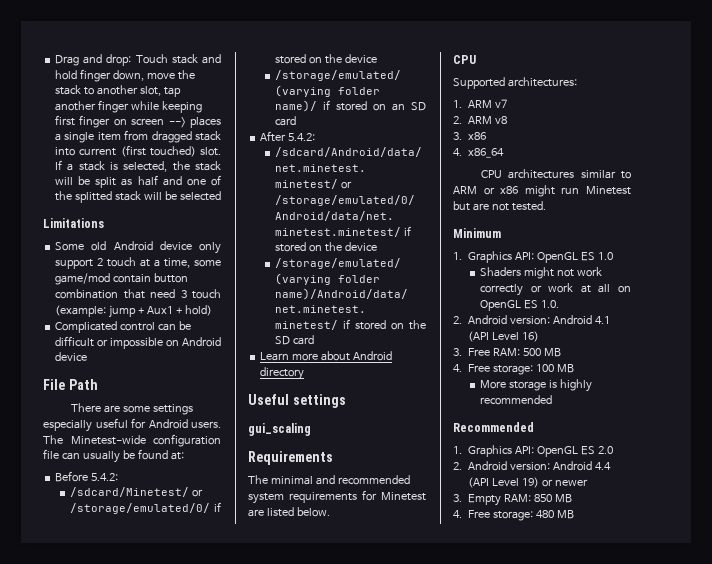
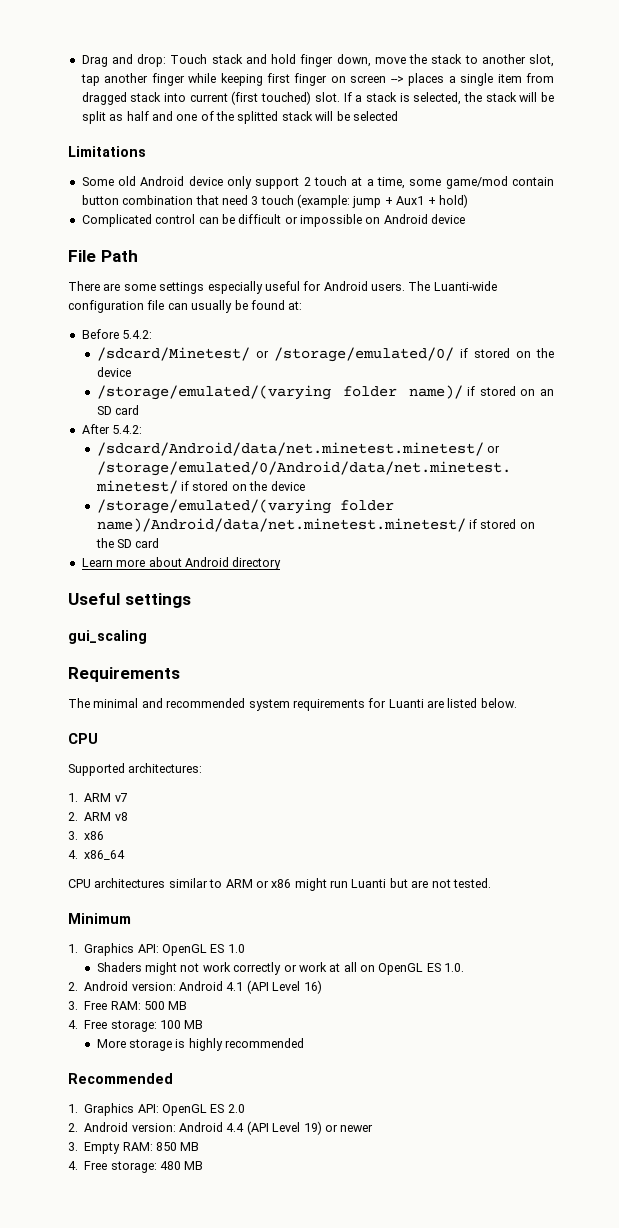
- The Minetest-wide configuration file can usually be found at:
+ The Luanti-wide configuration file can usually be found at:
- The minimal and recommended system requirements for Minetest are listed below.
+ The minimal and recommended system requirements for Luanti are listed below.
- CPU architectures similar to ARM or x86 might run Minetest but are not tested.
+ CPU architectures similar to ARM or x86 might run Luanti but are not tested.

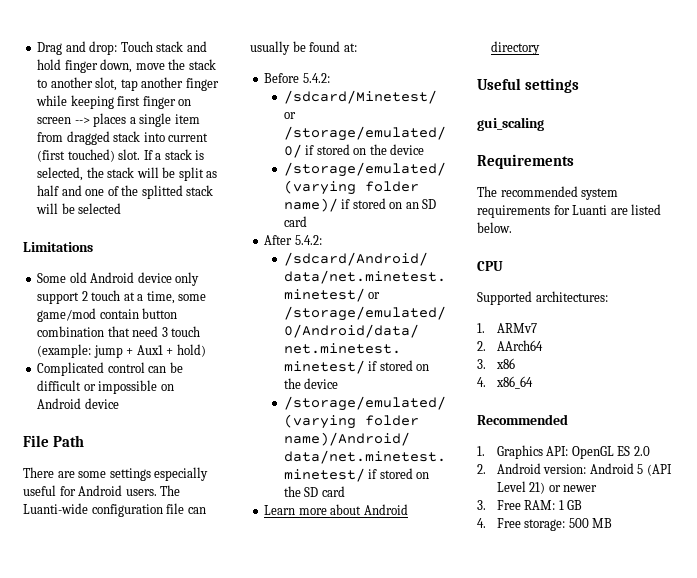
- The minimal and recommended system requirements for Luanti are listed below.
+ The recommended system requirements for Luanti are listed below.
- 1. ARM v7
- 2. ARM v8
+ 1. ARMv7
+ 2. AArch64
- CPU architectures similar to ARM or x86 might run Luanti but are not tested.
- Minimum
- 1. Graphics API: OpenGL ES 1.0
- Shaders might not work correctly or work at all on OpenGL ES 1.0.
- 2. Android version: Android 4.1 (API Level 16)
- 3. Free RAM: 500 MB
- 4. Free storage: 100 MB
- More storage is highly recommended
- 2. Android version: Android 4.4 (API Level 19) or newer
+ 2. Android version: Android 5 (API Level 21) or newer
- 3. Empty RAM: 850 MB
- 4. Free storage: 480 MB
+ 3. Free RAM: 1 GB
+ 4. Free storage: 500 MB

